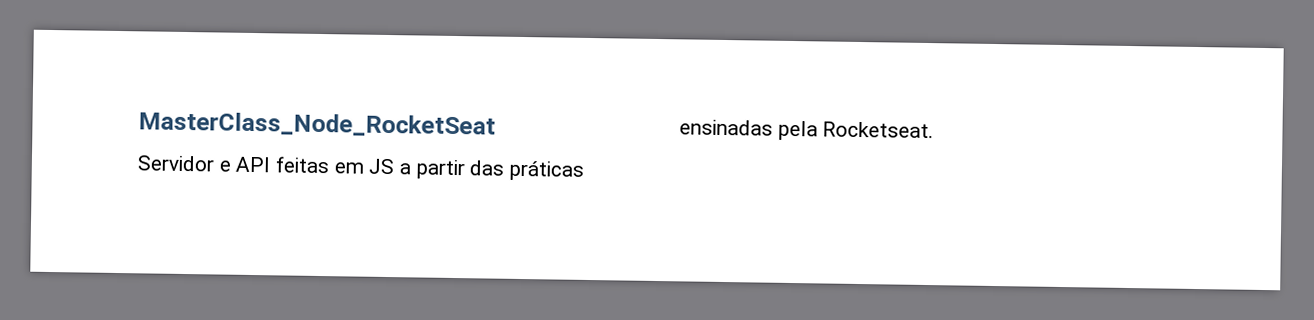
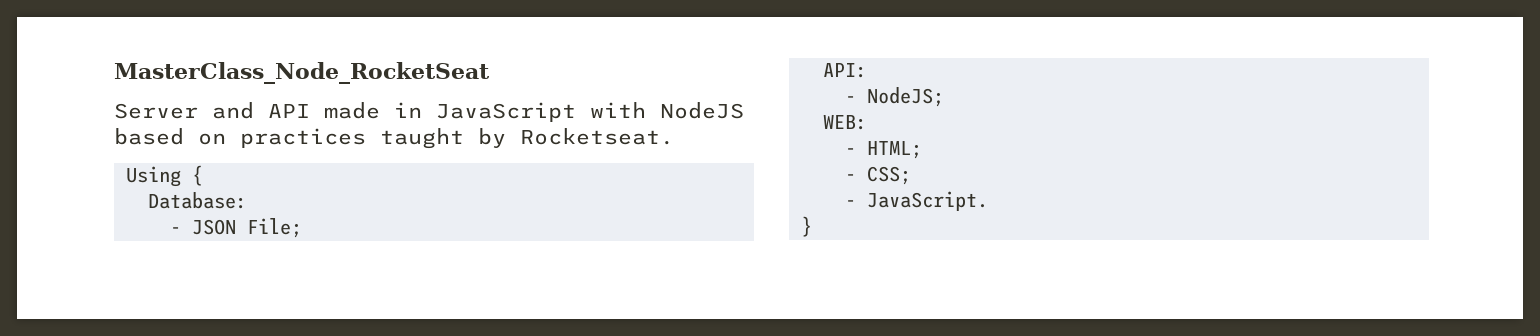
- Servidor e API feitas em JS a partir das práticas ensinadas pela Rocketseat.
+ Server and API made in JavaScript with NodeJS based on practices taught by Rocketseat.
+ Using {
+ Database:
+ - JSON File;
+ API:
+ - NodeJS;
+ WEB:
+ - HTML;
+ - CSS;
+ - JavaScript.
+ }

